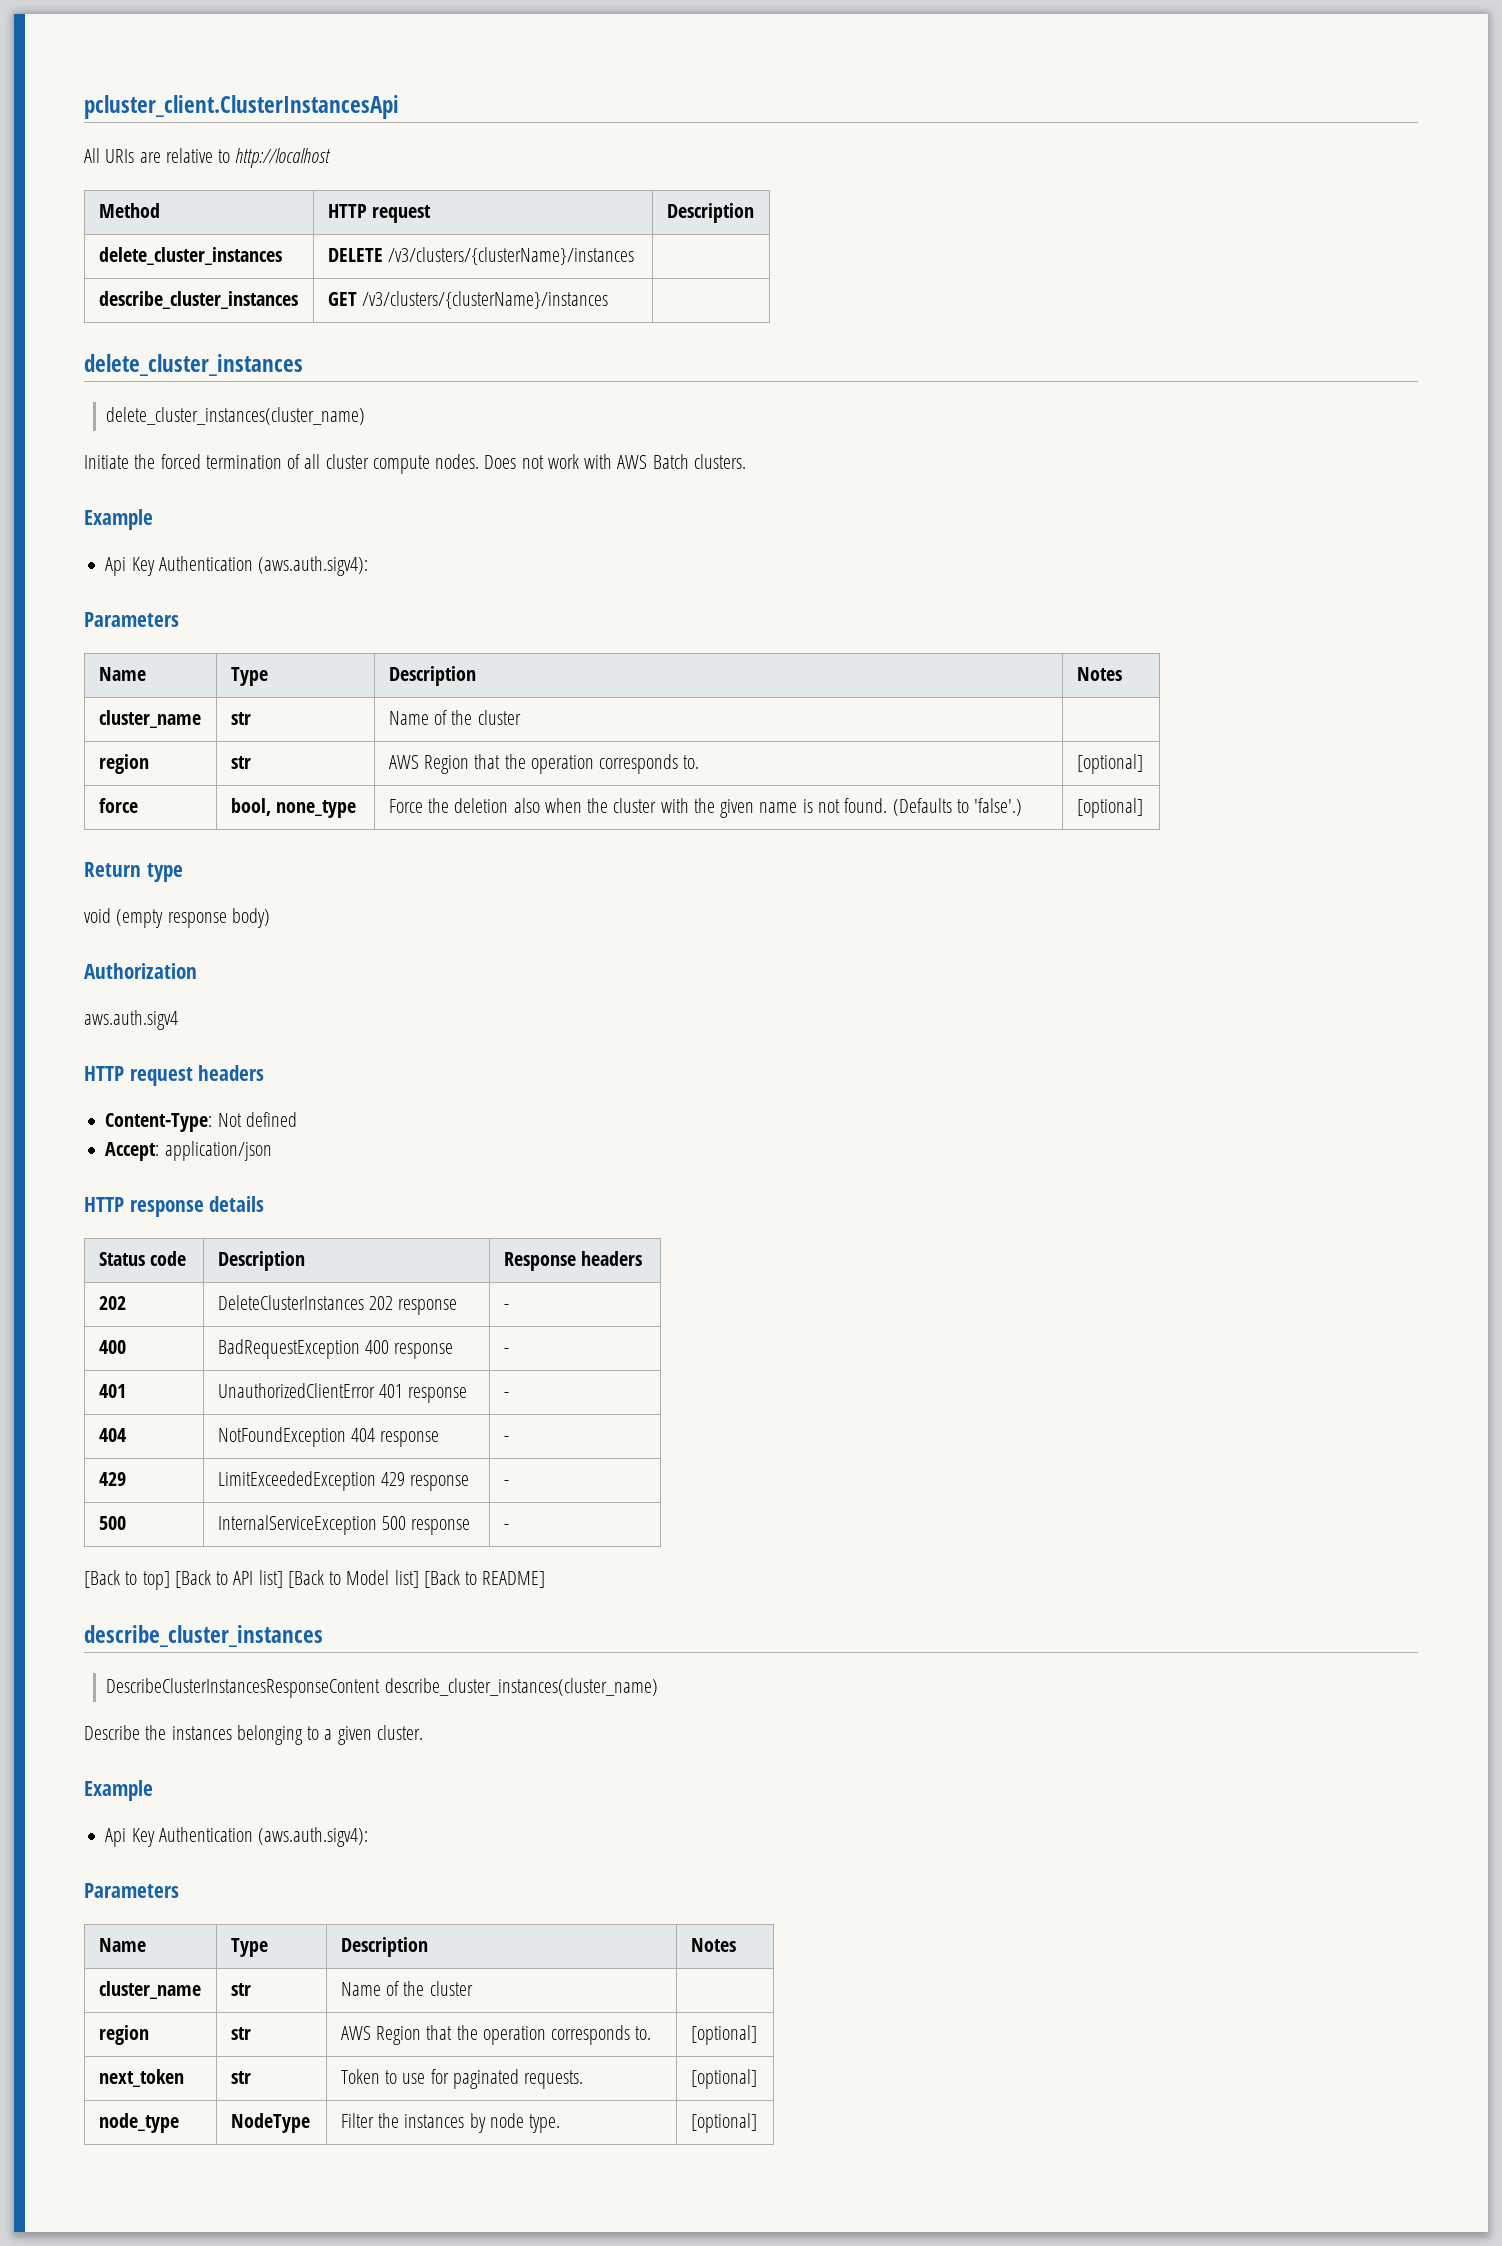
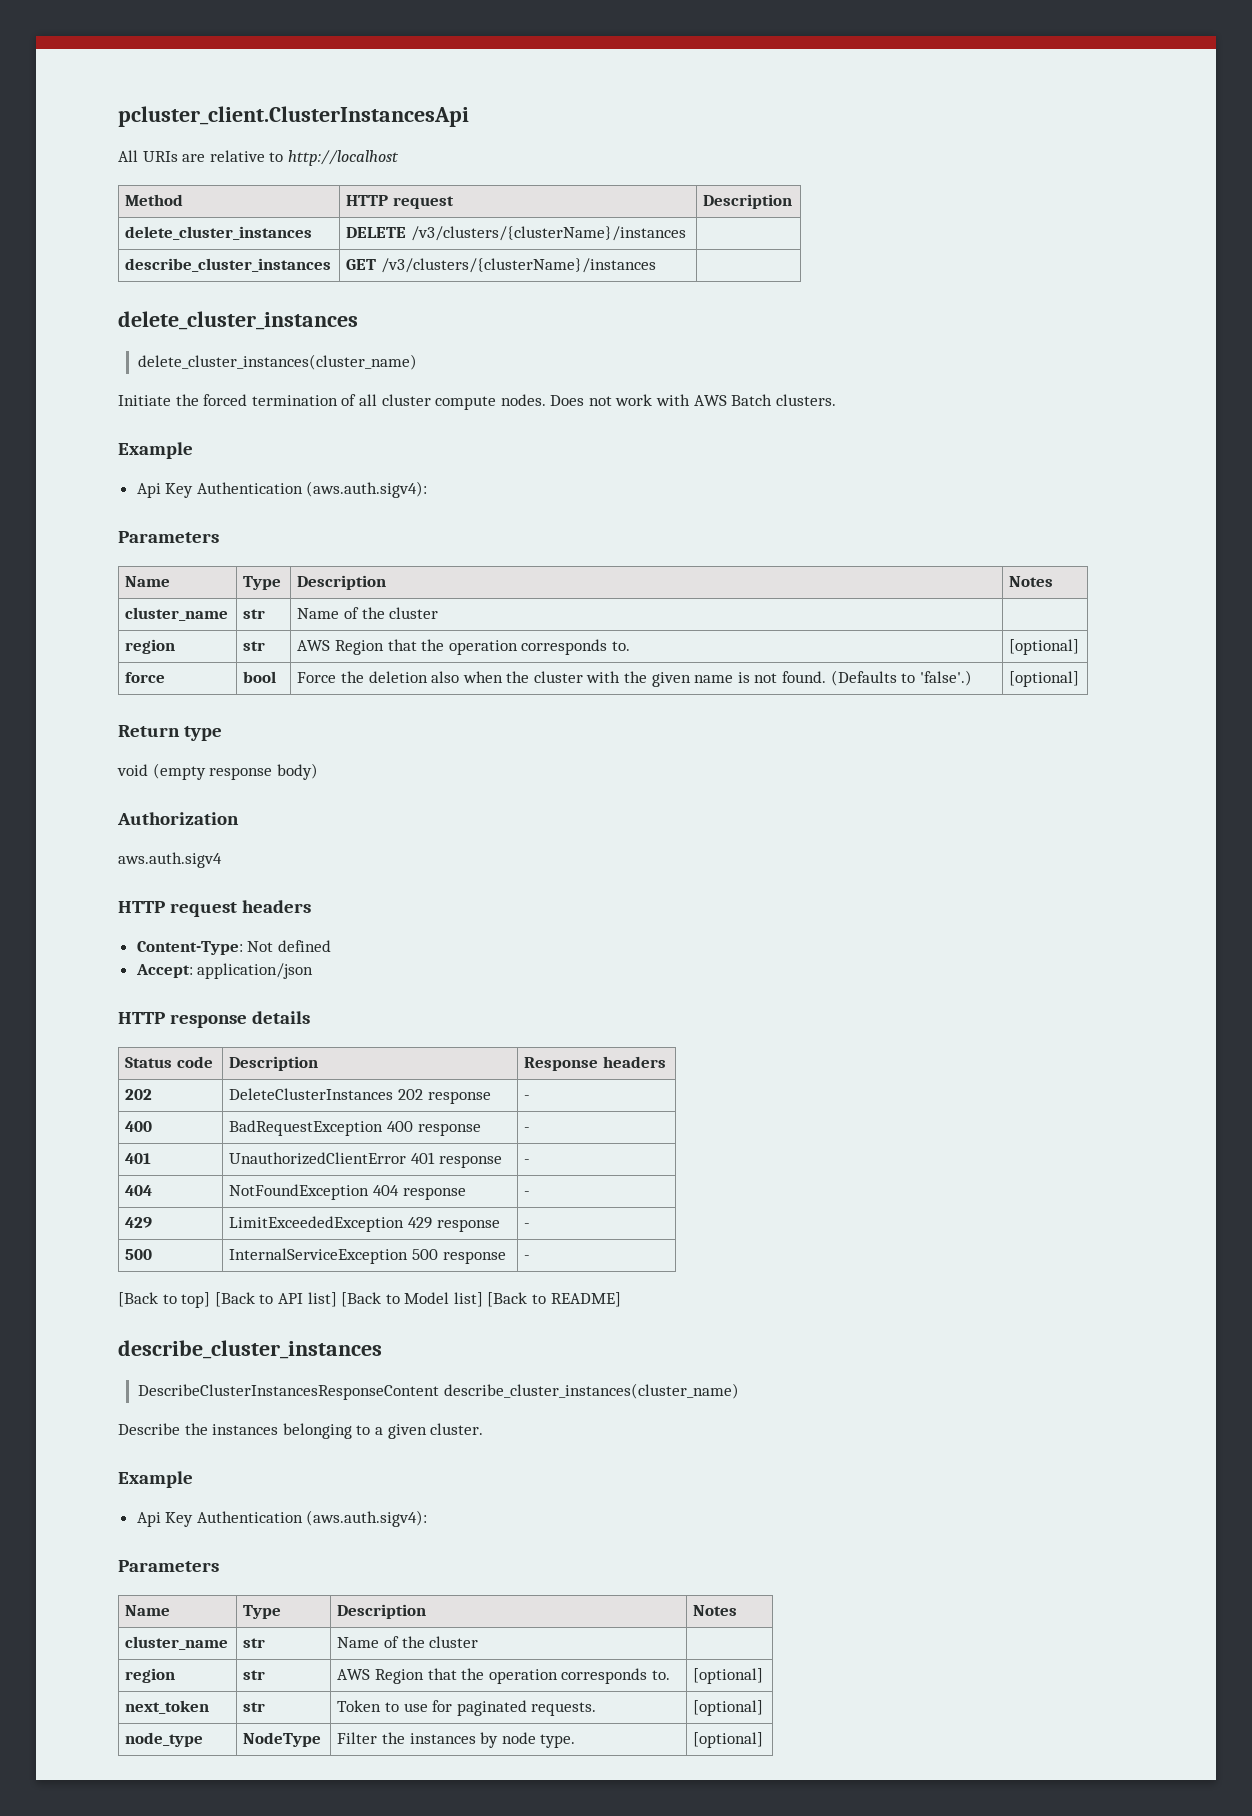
- force | bool, none_type | Force the deletion also when the cluster with the given name is not found. (Defaults to 'false'.) | [optional]
+ force | bool | Force the deletion also when the cluster with the given name is not found. (Defaults to 'false'.) | [optional]

